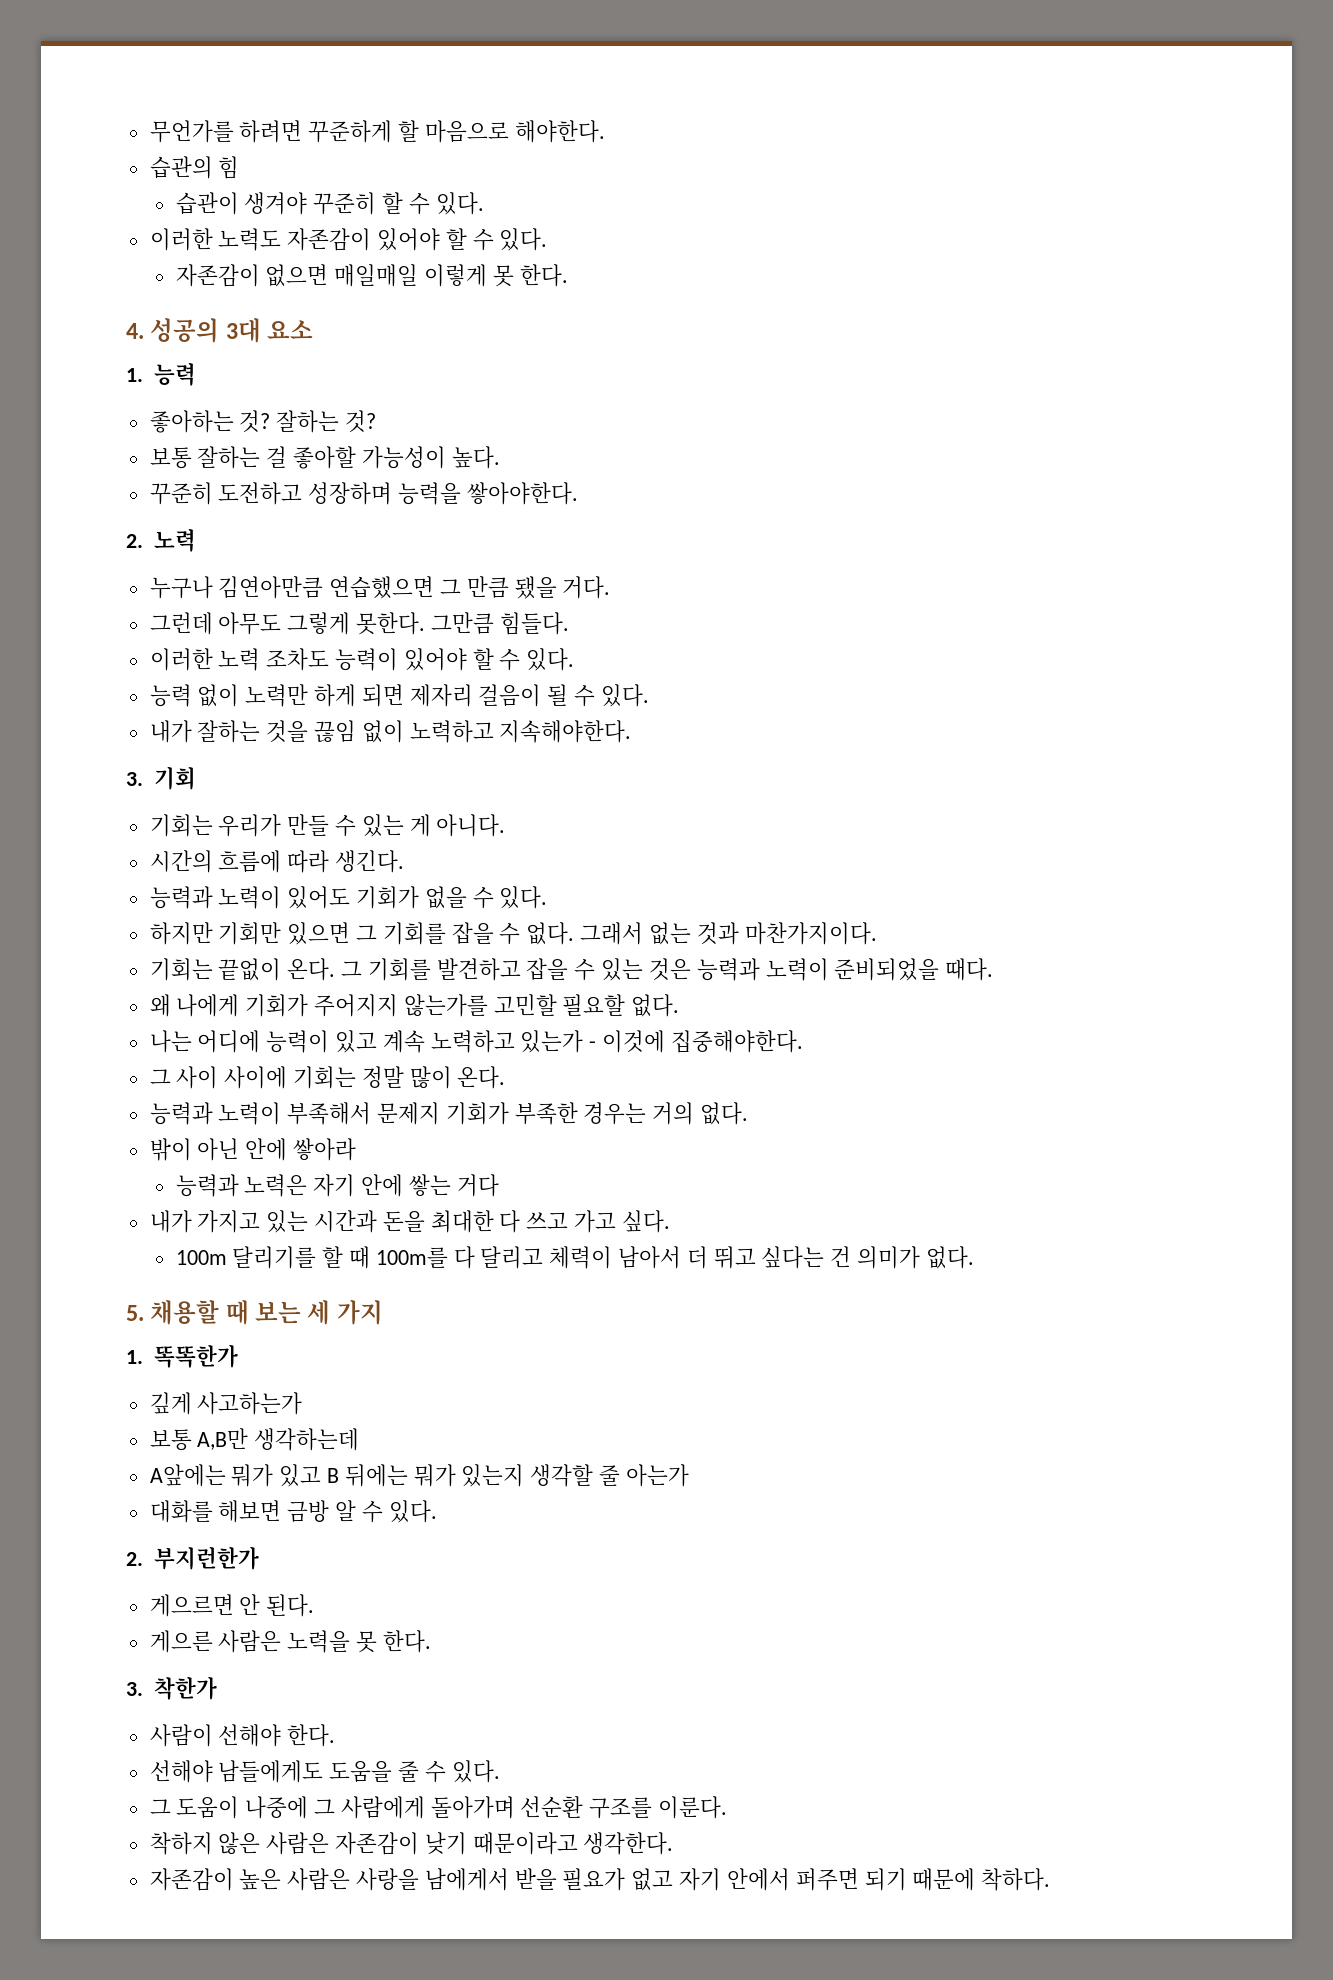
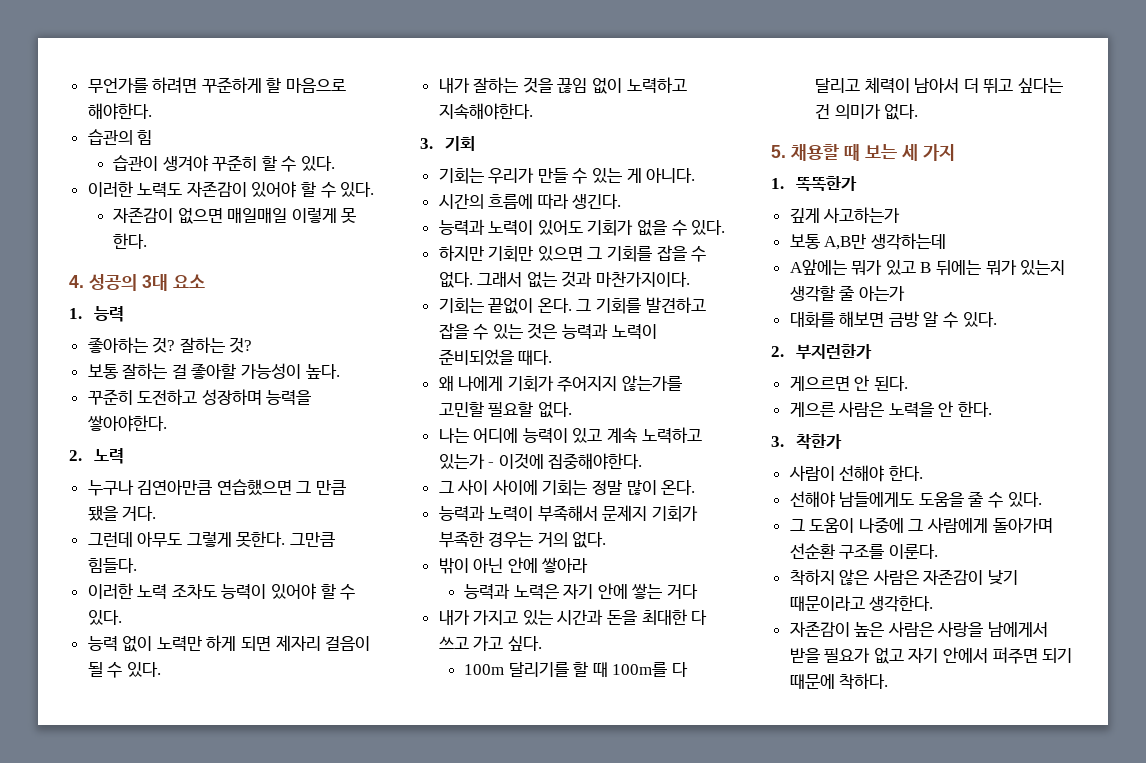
- 게으른 사람은 노력을 못 한다.
+ 게으른 사람은 노력을 안 한다.

